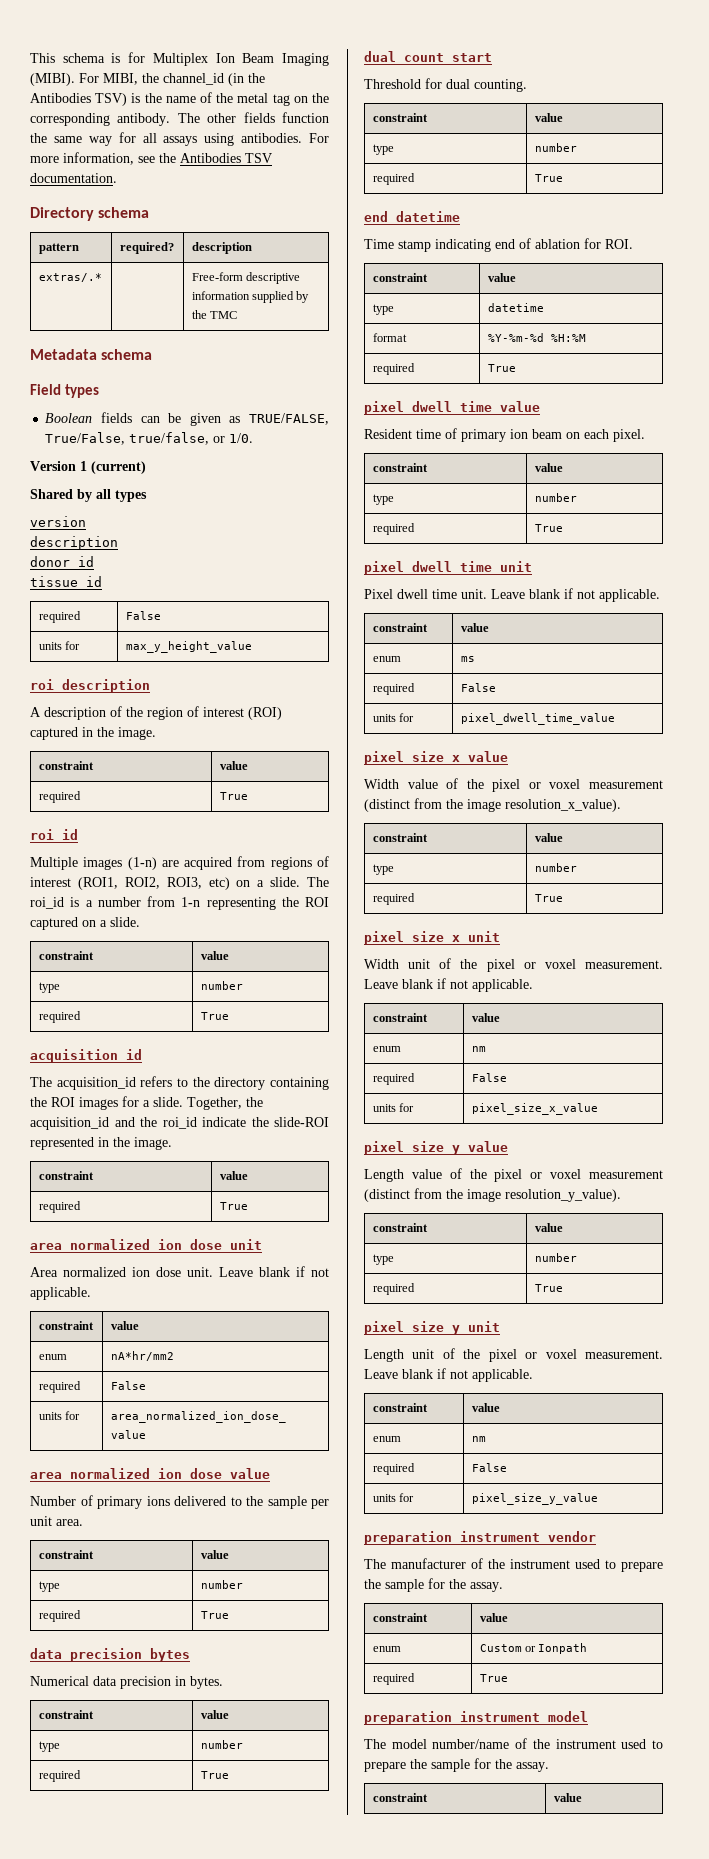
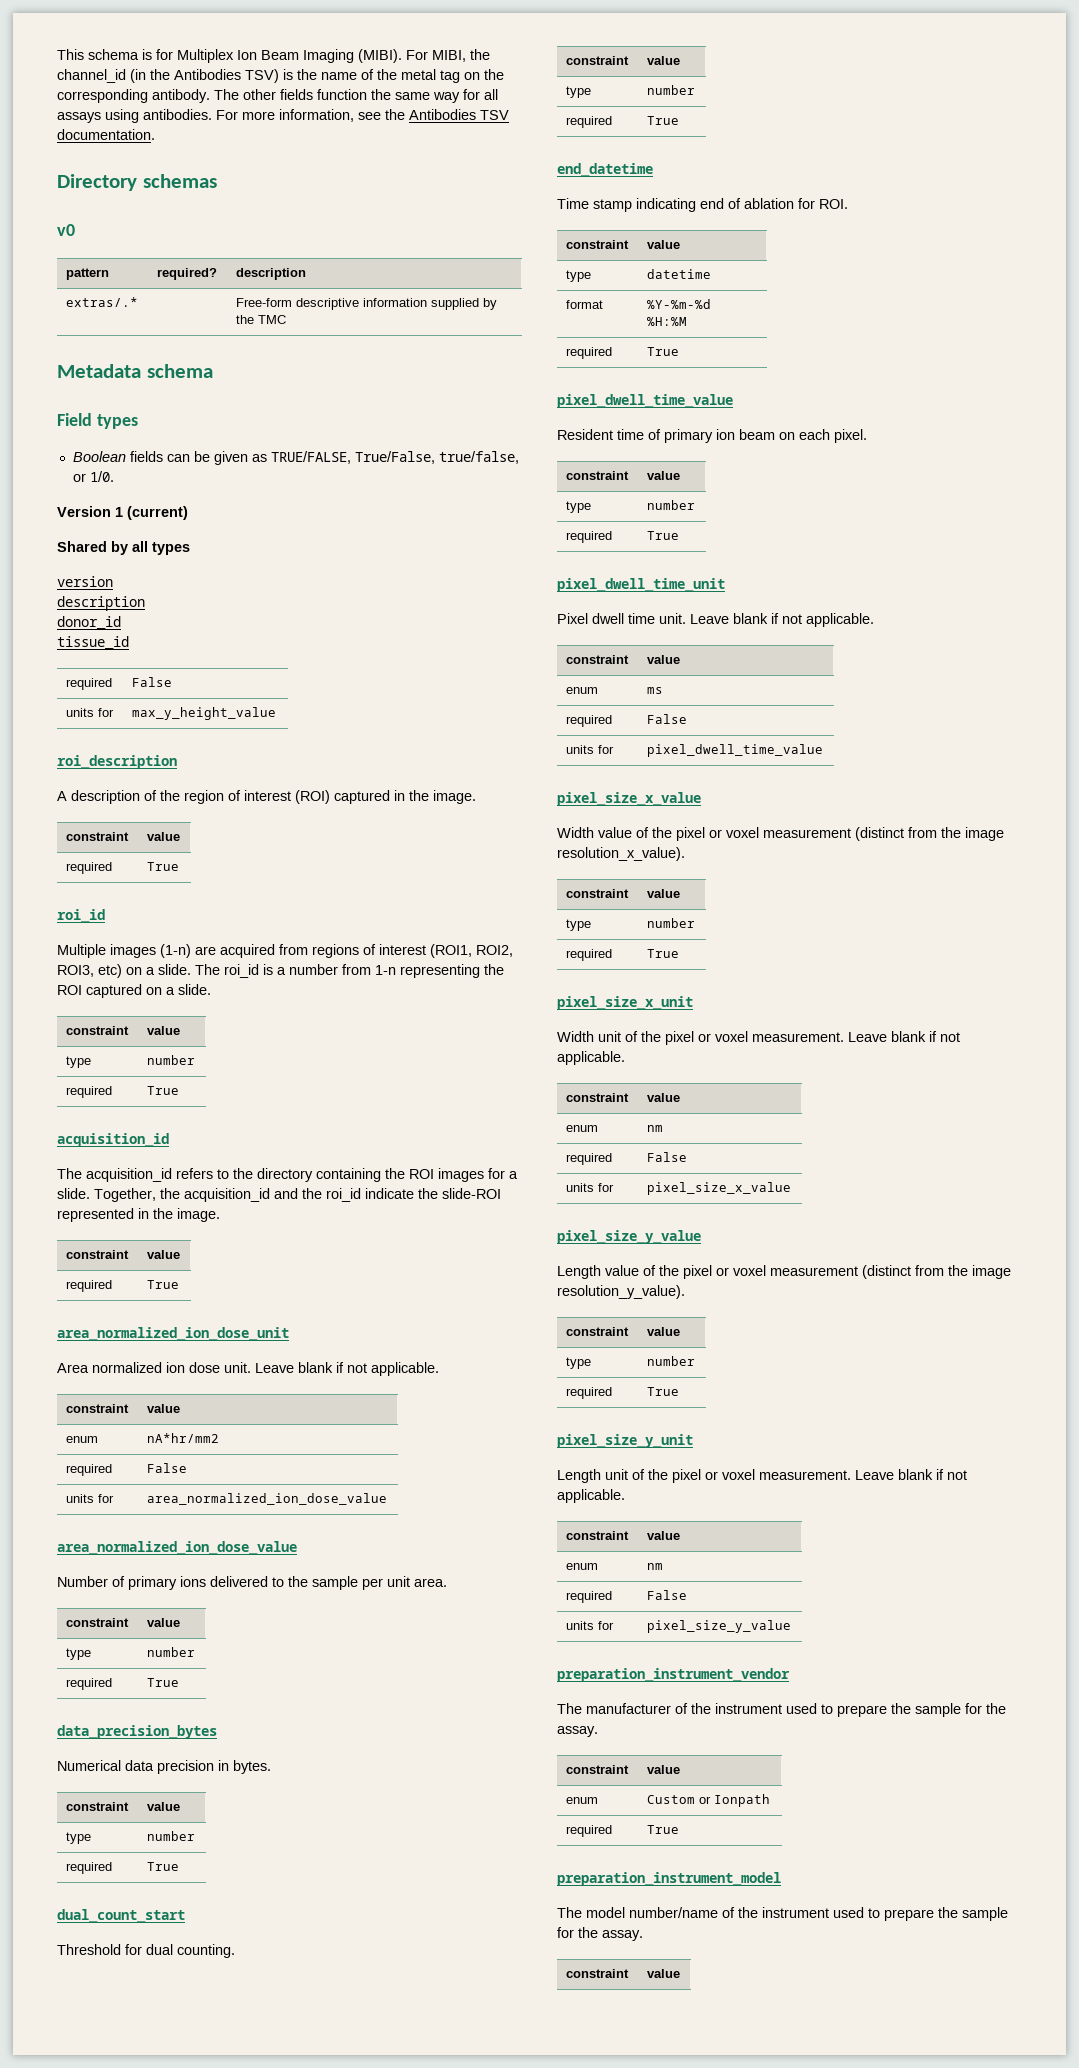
- Directory schema
+ Directory schemas
+ v0

